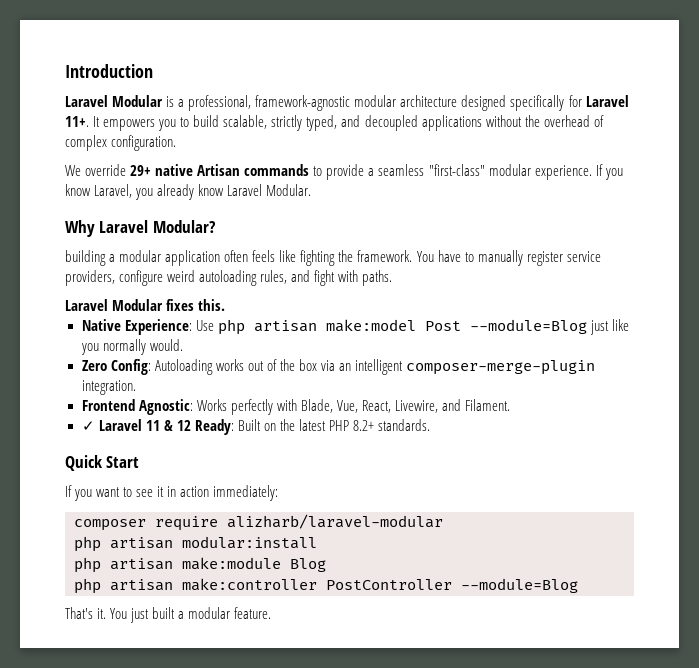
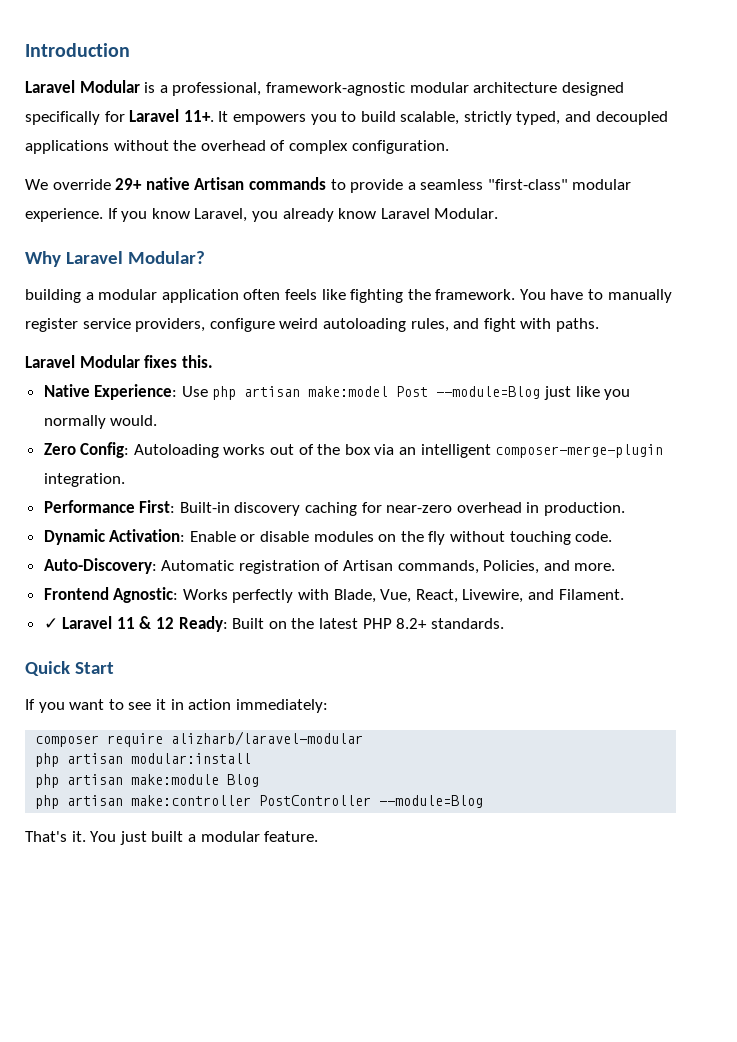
+ Performance First: Built-in discovery caching for near-zero overhead in production.
+ Dynamic Activation: Enable or disable modules on the fly without touching code.
+ Auto-Discovery: Automatic registration of Artisan commands, Policies, and more.

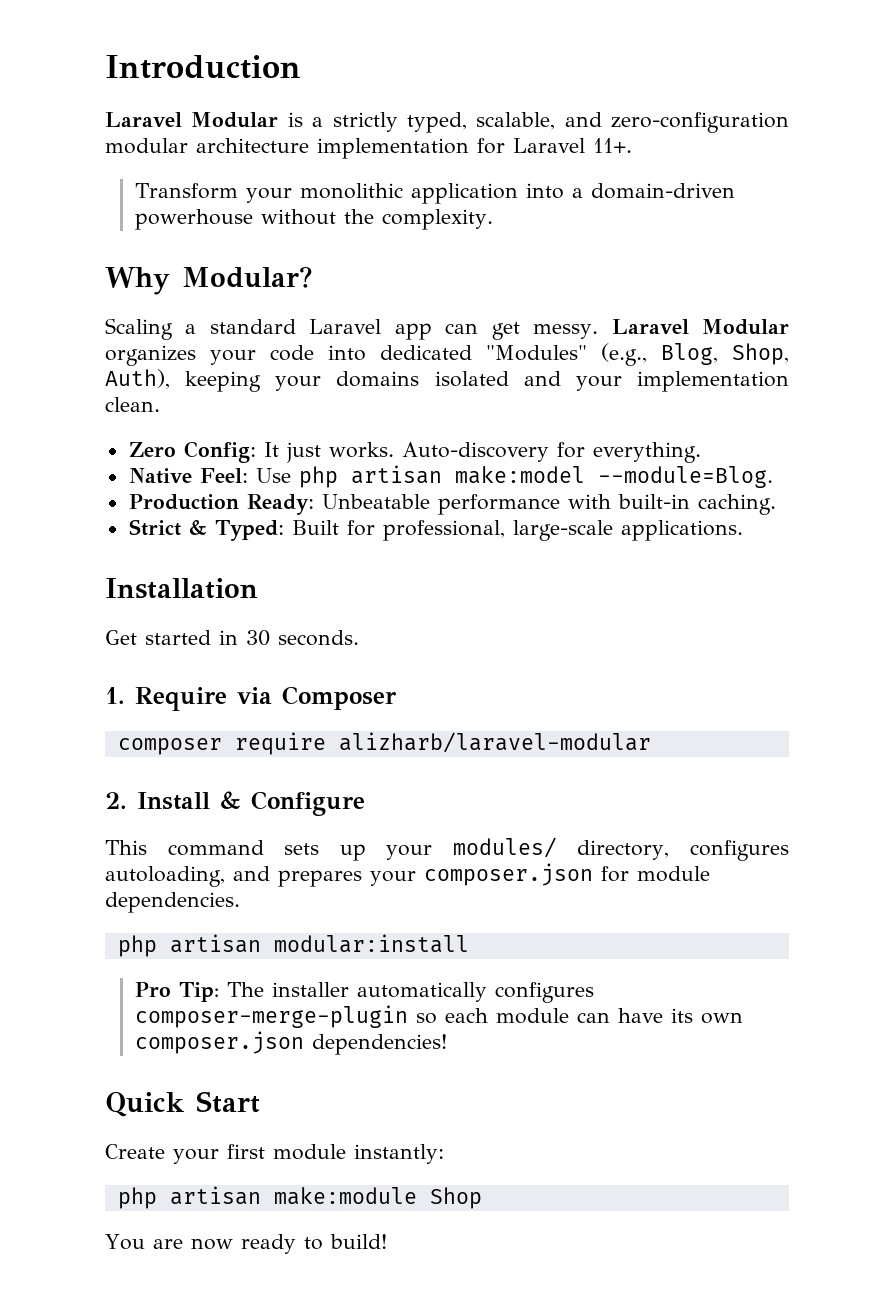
- Laravel Modular is a professional, framework-agnostic modular architecture designed specifically for Laravel 11+. It empowers you to build scalable, strictly typed, and decoupled applications without the overhead of complex configuration.
- We override 29+ native Artisan commands to provide a seamless "first-class" modular experience. If you know Laravel, you already know Laravel Modular.
+ Laravel Modular is a strictly typed, scalable, and zero-configuration modular architecture implementation for Laravel 11+.
+ Transform your monolithic application into a domain-driven powerhouse without the complexity.
- Why Laravel Modular?
+ Why Modular?
- building a modular application often feels like fighting the framework. You have to manually register service providers, configure weird autoloading rules, and fight with paths.
- Laravel Modular fixes this.
+ Scaling a standard Laravel app can get messy. Laravel Modular organizes your code into dedicated "Modules" (e.g., Blog, Shop, Auth), keeping your domains isolated and your implementation clean.
+ Zero Config: It just works. Auto-discovery for everything.
- Native Experience: Use php artisan make:model Post --module=Blog just like you normally would.
- Zero Config: Autoloading works out of the box via an intelligent composer-merge-plugin integration.
- Performance First: Built-in discovery caching for near-zero overhead in production.
- Dynamic Activation: Enable or disable modules on the fly without touching code.
- Auto-Discovery: Automatic registration of Artisan commands, Policies, and more.
- Frontend Agnostic: Works perfectly with Blade, Vue, React, Livewire, and Filament.
- ✓ Laravel 11 & 12 Ready: Built on the latest PHP 8.2+ standards.
+ Native Feel: Use php artisan make:model --module=Blog.
+ Production Ready: Unbeatable performance with built-in caching.
+ Strict & Typed: Built for professional, large-scale applications.
+ Installation
+ Get started in 30 seconds.
+ 1. Require via Composer
+ composer require alizharb/laravel-modular
+ 2. Install & Configure
+ This command sets up your modules/ directory, configures autoloading, and prepares your composer.json for module dependencies.
+ php artisan modular:install
+ Pro Tip: The installer automatically configures composer-merge-plugin so each module can have its own composer.json dependencies!
  Quick Start
- If you want to see it in action immediately:
- composer require alizharb/laravel-modular
- php artisan modular:install
- php artisan make:module Blog
- php artisan make:controller PostController --module=Blog
- That's it. You just built a modular feature.
+ Create your first module instantly:
+ php artisan make:module Shop
+ You are now ready to build!

